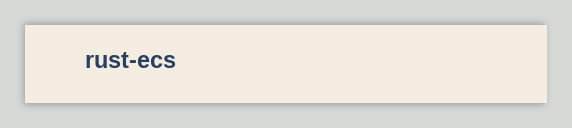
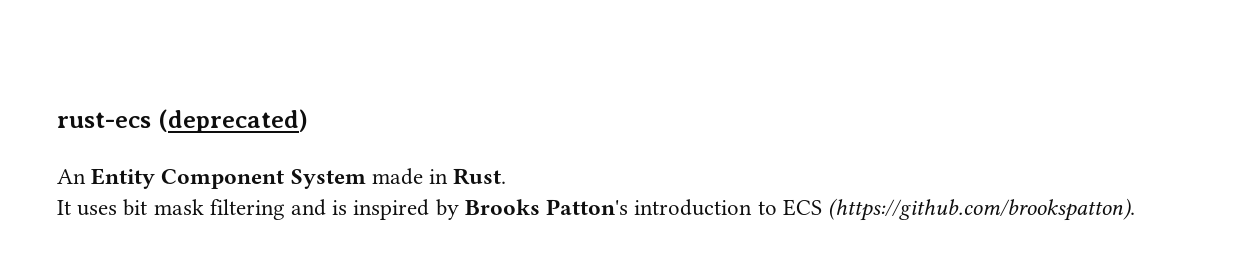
- rust-ecs
+ rust-ecs (deprecated)
+ An Entity Component System made in Rust.
+ It uses bit mask filtering and is inspired by Brooks Patton's introduction to ECS (https://github.com/brookspatton).

